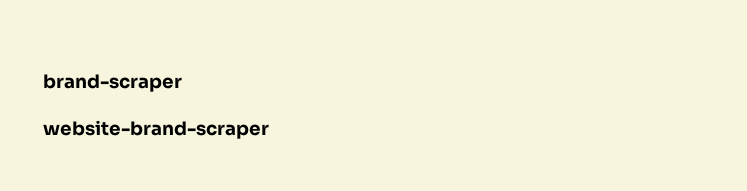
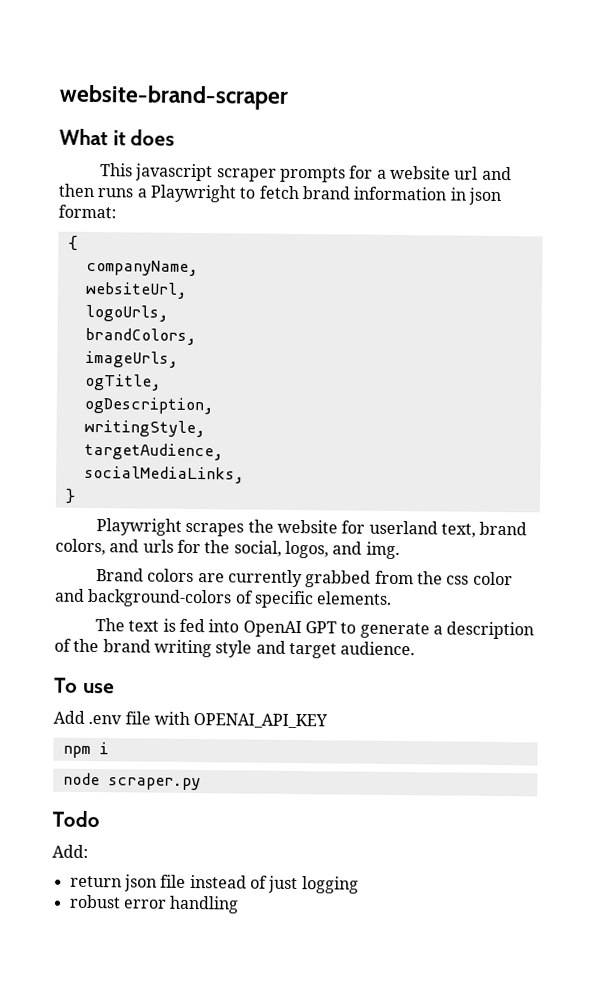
- brand-scraper
  website-brand-scraper
+ What it does
+ This javascript scraper prompts for a website url and then runs a Playwright to fetch brand information in json format:
+ {
+ companyName,
+ websiteUrl,
+ logoUrls,
+ brandColors,
+ imageUrls,
+ ogTitle,
+ ogDescription,
+ writingStyle,
+ targetAudience,
+ socialMediaLinks,
+ }
+ Playwright scrapes the website for userland text, brand colors, and urls for the social, logos, and img.
+ Brand colors are currently grabbed from the css color and background-colors of specific elements.
+ The text is fed into OpenAI GPT to generate a description of the brand writing style and target audience.
+ To use
+ Add .env file with OPENAI_API_KEY
+ npm i
+ node scraper.py
+ Todo
+ Add:
+ return json file instead of just logging
+ robust error handling

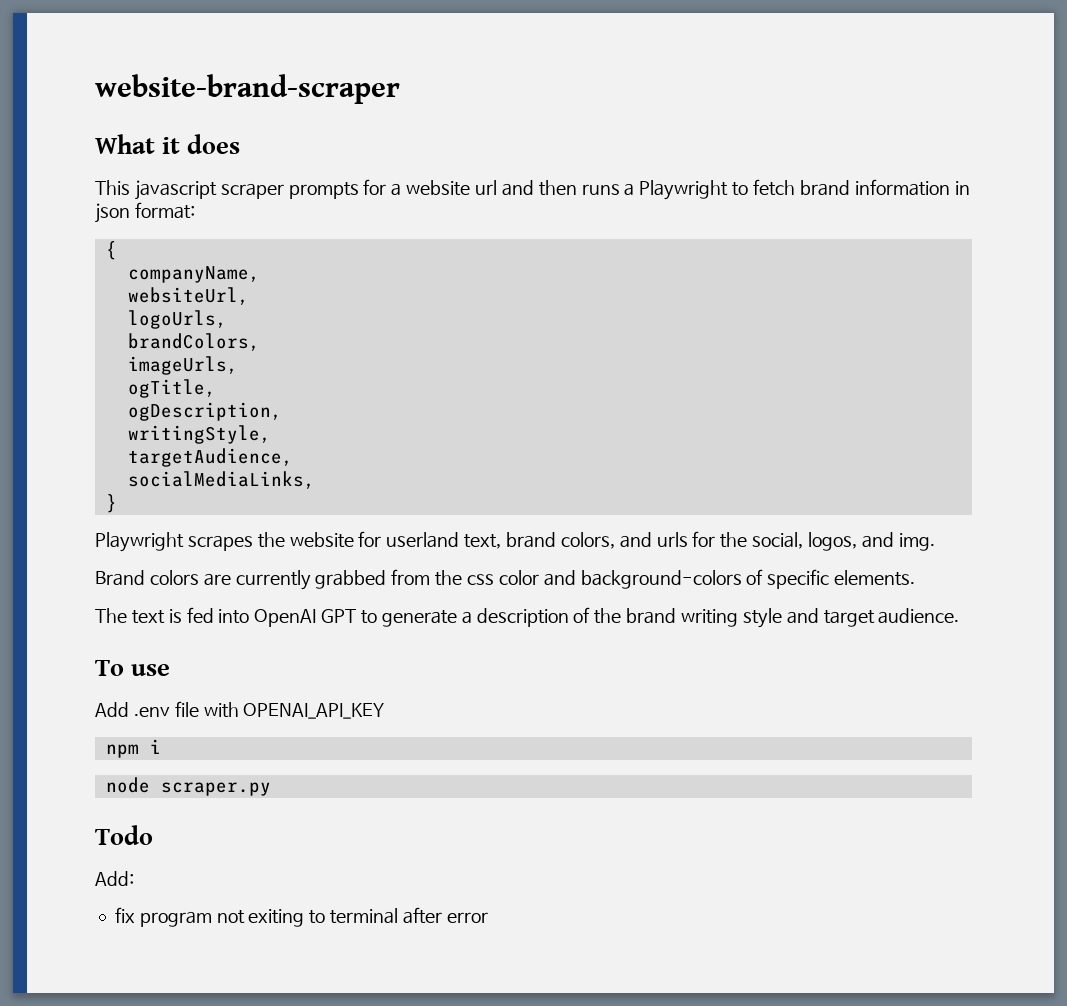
- return json file instead of just logging
- robust error handling
+ fix program not exiting to terminal after error

